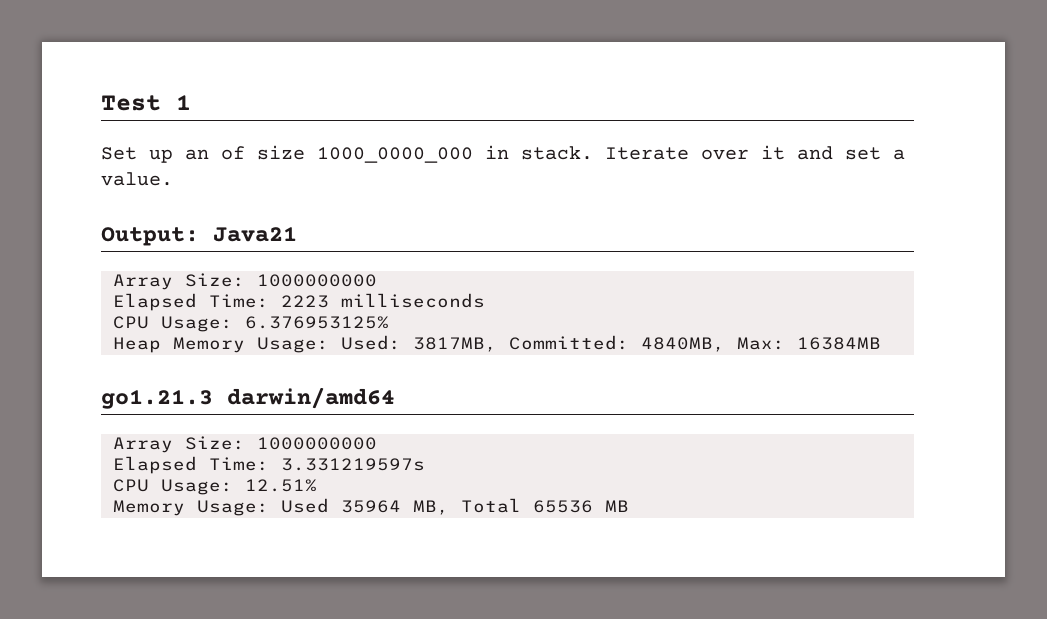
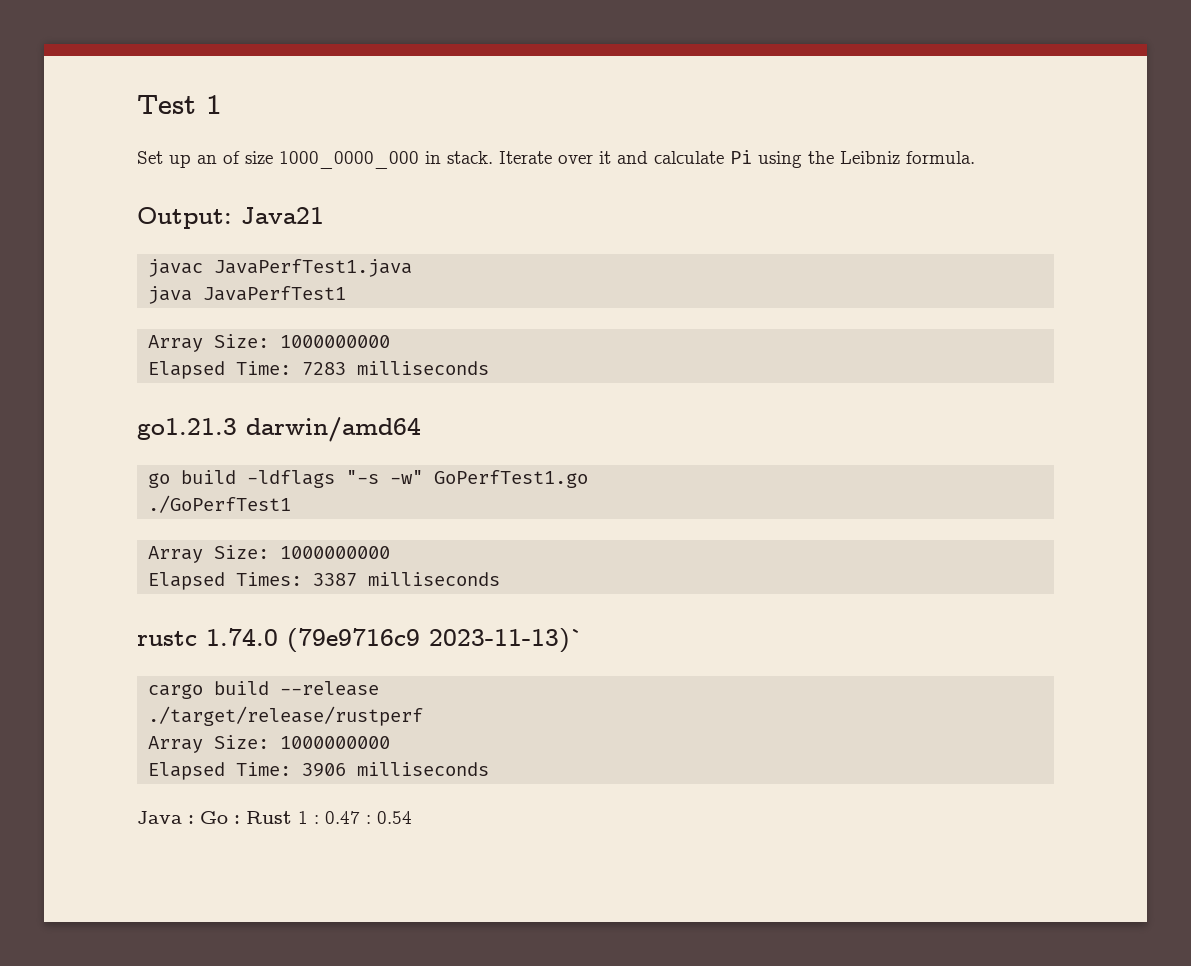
- Iterate over it and set a value.
+ Iterate over it and calculate Pi using the Leibniz formula.
  Output: Java21
+ javac JavaPerfTest1.java
+ java JavaPerfTest1
  Array Size: 1000000000
- Elapsed Time: 2223 milliseconds
- CPU Usage: 6.376953125%
- Heap Memory Usage: Used: 3817MB, Committed: 4840MB, Max: 16384MB
+ Elapsed Time: 7283 milliseconds
  go1.21.3 darwin/amd64
+ go build -ldflags "-s -w" GoPerfTest1.go
+ ./GoPerfTest1
  Array Size: 1000000000
- Elapsed Time: 3.331219597s
- CPU Usage: 12.51%
- Memory Usage: Used 35964 MB, Total 65536 MB
+ Elapsed Times: 3387 milliseconds
+ rustc 1.74.0 (79e9716c9 2023-11-13)`
+ cargo build --release
+ ./target/release/rustperf
+ Array Size: 1000000000
+ Elapsed Time: 3906 milliseconds
+ Java : Go : Rust 1 : 0.47 : 0.54

